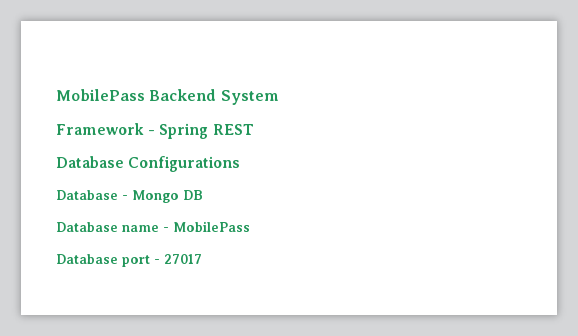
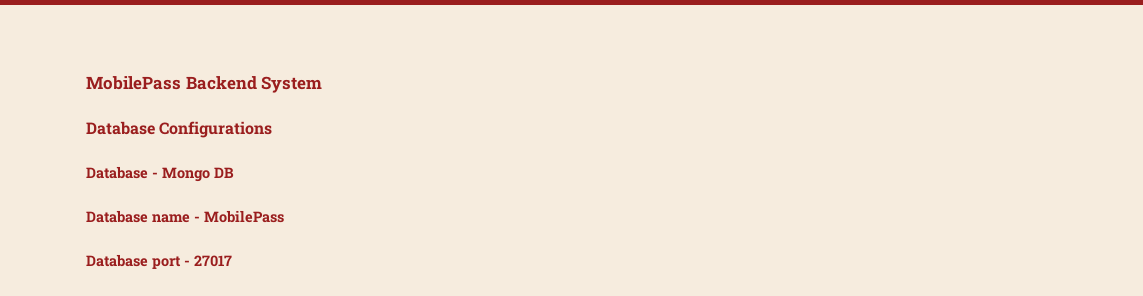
- Framework - Spring REST

